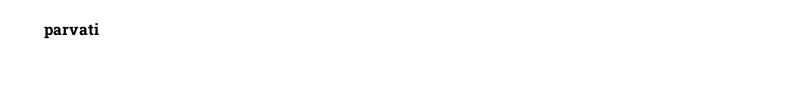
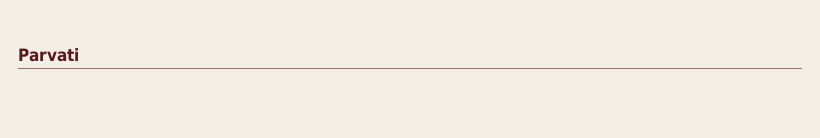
- parvati
+ Parvati

